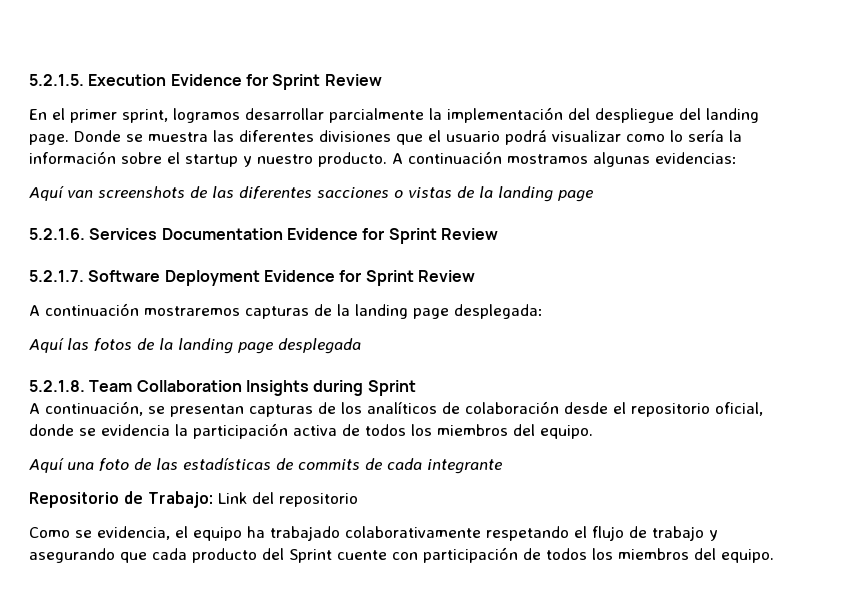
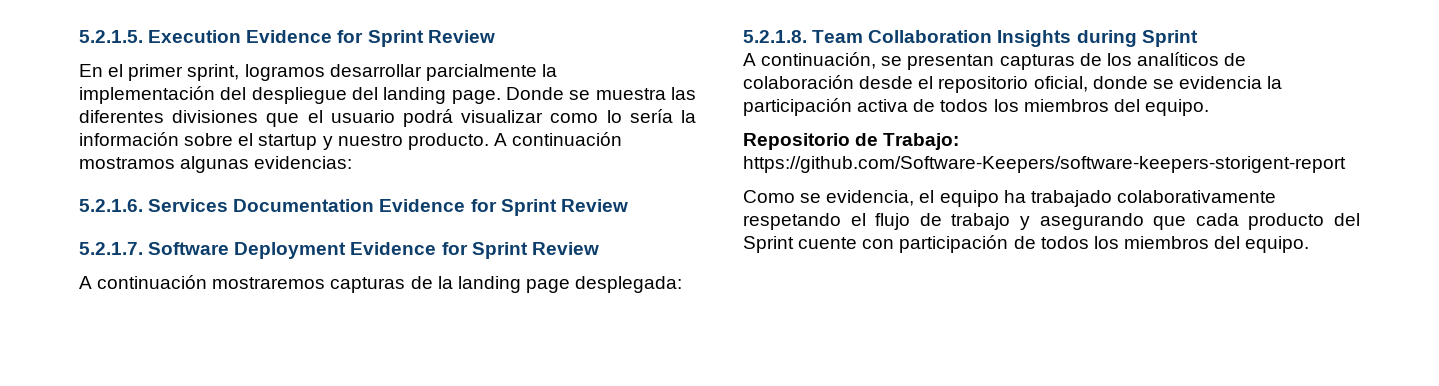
- Aquí van screenshots de las diferentes sacciones o vistas de la landing page
- Aquí las fotos de la landing page desplegada
- Aquí una foto de las estadísticas de commits de cada integrante
- Repositorio de Trabajo: Link del repositorio
+ Repositorio de Trabajo: https://github.com/Software-Keepers/software-keepers-storigent-report

